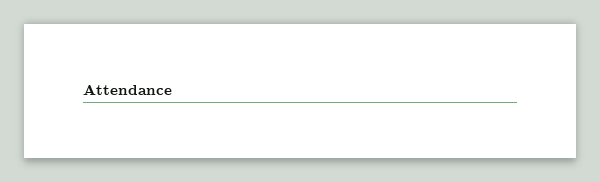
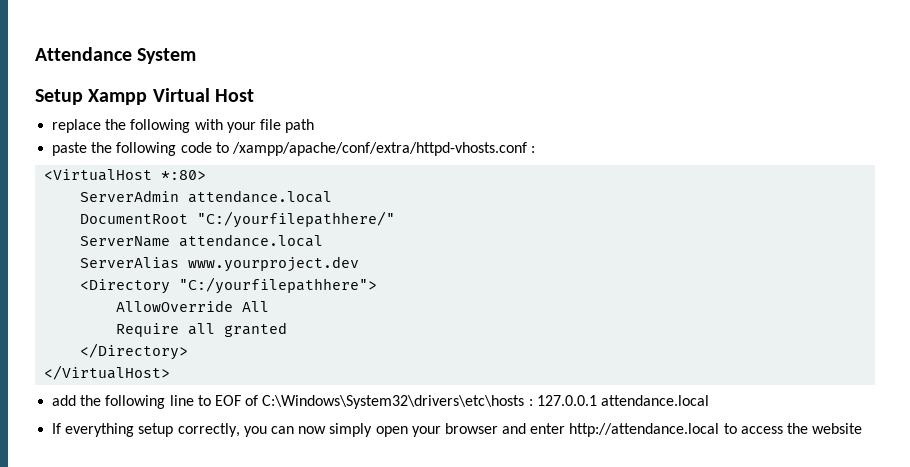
- Attendance
+ Attendance System
+ Setup Xampp Virtual Host
+ replace the following with your file path
+ paste the following code to /xampp/apache/conf/extra/httpd-vhosts.conf :
+ <VirtualHost *:80>
+ ServerAdmin attendance.local
+ DocumentRoot "C:/yourfilepathhere/"
+ ServerName attendance.local
+ ServerAlias www.yourproject.dev
+ <Directory "C:/yourfilepathhere">
+ AllowOverride All
+ Require all granted
+ </Directory>
+ </VirtualHost>
+ add the following line to EOF of C:\Windows\System32\drivers\etc\hosts : 127.0.0.1 attendance.local
+ If everything setup correctly, you can now simply open your browser and enter http://attendance.local to access the website

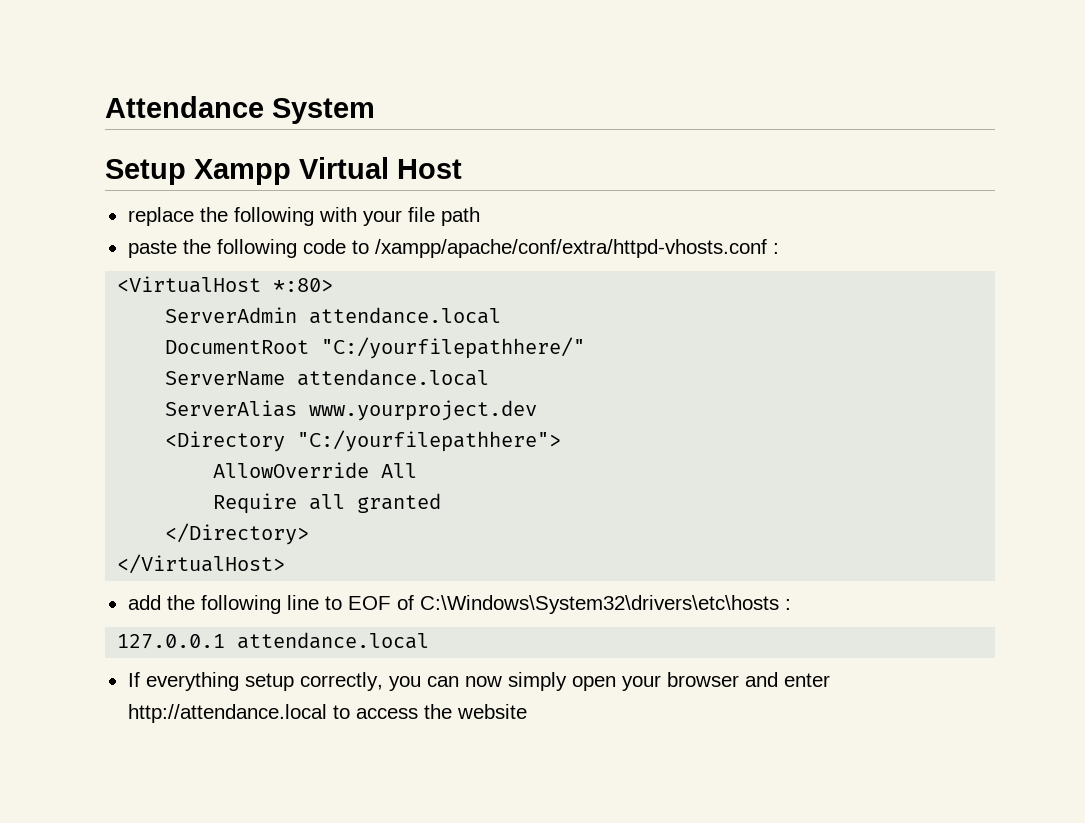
- add the following line to EOF of C:\Windows\System32\drivers\etc\hosts : 127.0.0.1 attendance.local
+ add the following line to EOF of C:\Windows\System32\drivers\etc\hosts :
+ 127.0.0.1 attendance.local

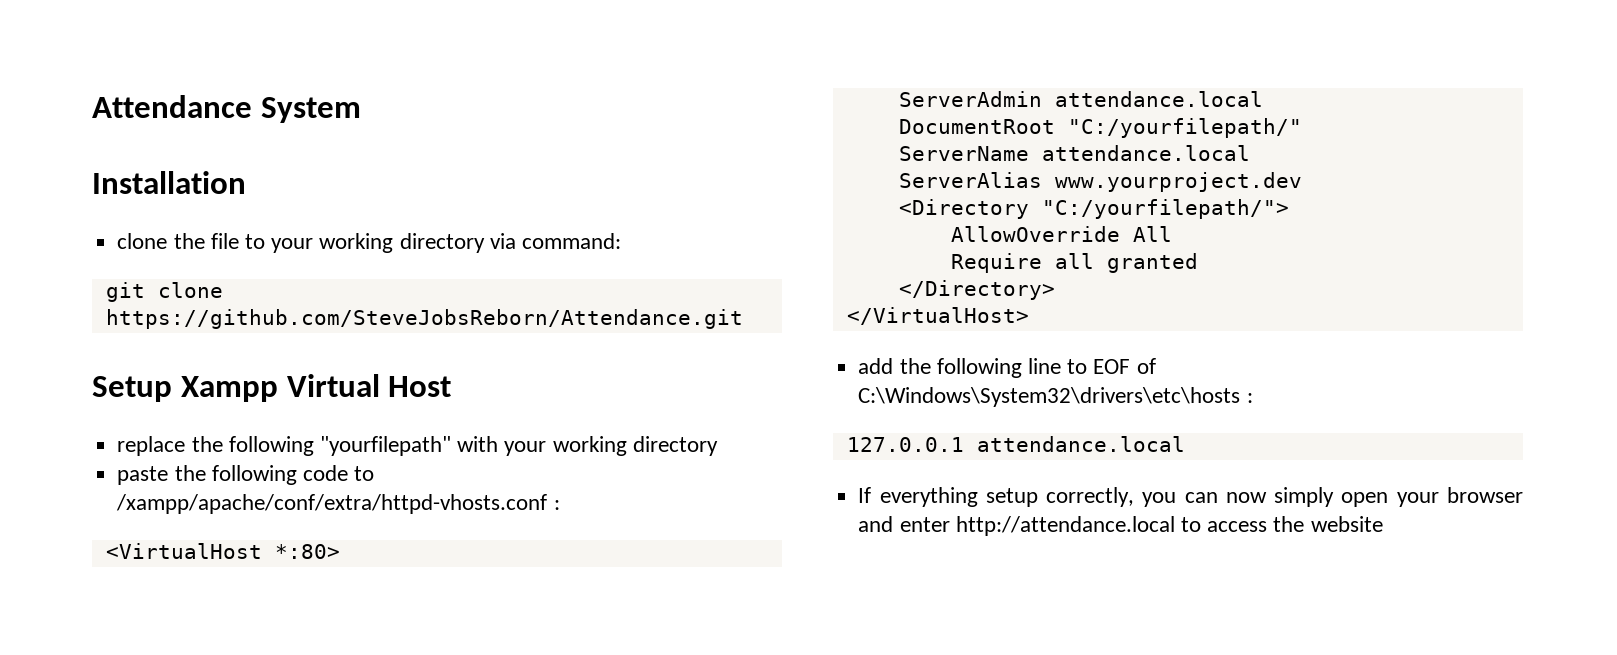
+ Installation
+ clone the file to your working directory via command:
+ git clone https://github.com/SteveJobsReborn/Attendance.git
- replace the following with your file path
+ replace the following "yourfilepath" with your working directory
- DocumentRoot "C:/yourfilepathhere/"
+ DocumentRoot "C:/yourfilepath/"
- <Directory "C:/yourfilepathhere">
+ <Directory "C:/yourfilepath/">

